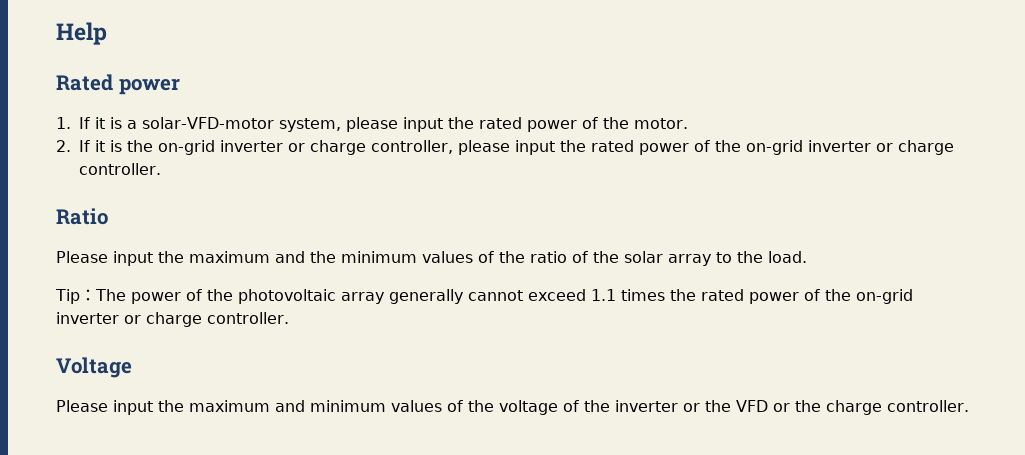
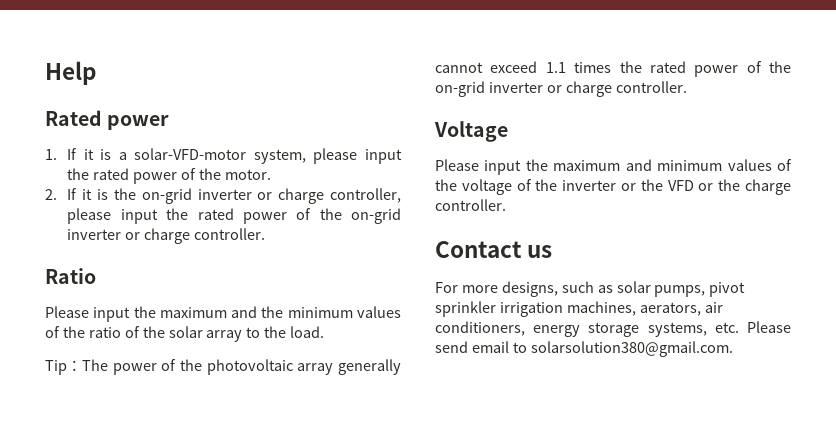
+ Contact us
+ For more designs, such as solar pumps, pivot sprinkler irrigation machines, aerators, air conditioners, energy storage systems, etc. Please send email to solarsolution380@gmail.com.

